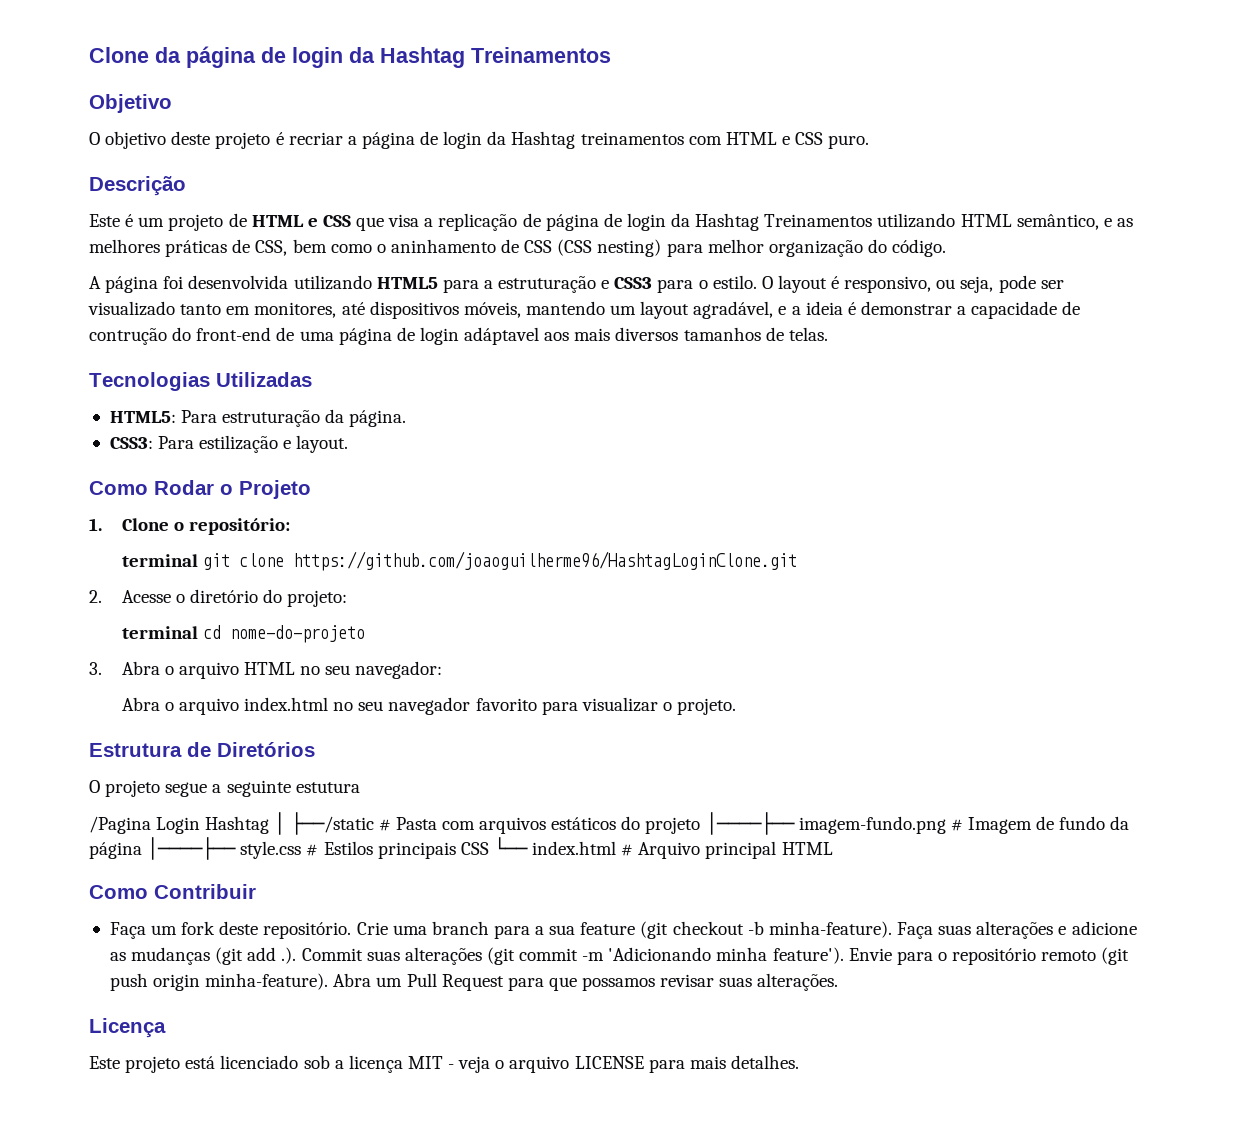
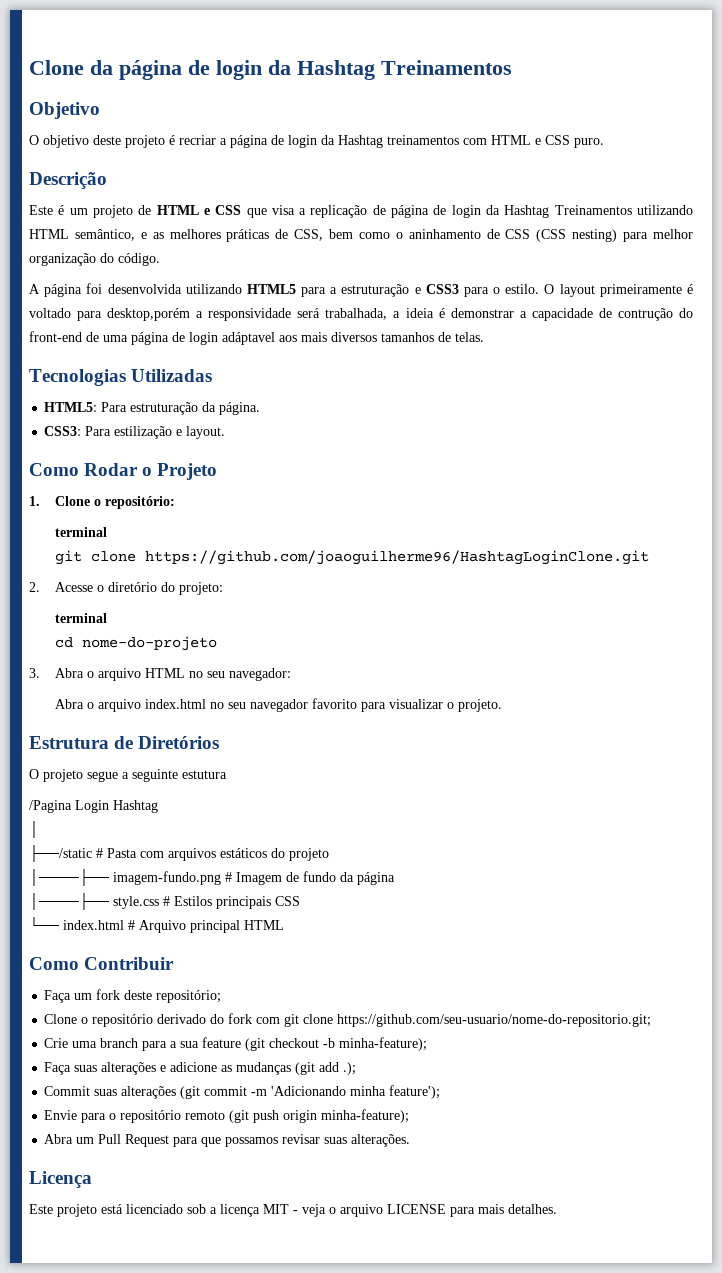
- O layout é responsivo, ou seja, pode ser visualizado tanto em monitores, até dispositivos móveis, mantendo um layout agradável, e a ideia é demonstrar a capacidade de contrução do front-end de uma página de login adáptavel aos mais diversos tamanhos de telas.
+ O layout primeiramente é voltado para desktop,porém a responsividade será trabalhada, a ideia é demonstrar a capacidade de contrução do front-end de uma página de login adáptavel aos mais diversos tamanhos de telas.
  1. Clone o repositório:
- terminal git clone https://github.com/joaoguilherme96/HashtagLoginClone.git
+ terminal
+ git clone https://github.com/joaoguilherme96/HashtagLoginClone.git
  2. Acesse o diretório do projeto:
- terminal cd nome-do-projeto
+ terminal
+ cd nome-do-projeto
- /Pagina Login Hashtag │ ├──/static # Pasta com arquivos estáticos do projeto │────├── imagem-fundo.png # Imagem de fundo da página │────├── style.css # Estilos principais CSS └── index.html # Arquivo principal HTML
+ /Pagina Login Hashtag
+ │
+ ├──/static # Pasta com arquivos estáticos do projeto
+ │────├── imagem-fundo.png # Imagem de fundo da página
+ │────├── style.css # Estilos principais CSS
+ └── index.html # Arquivo principal HTML
- Faça um fork deste repositório. Crie uma branch para a sua feature (git checkout -b minha-feature). Faça suas alterações e adicione as mudanças (git add .). Commit suas alterações (git commit -m 'Adicionando minha feature'). Envie para o repositório remoto (git push origin minha-feature). Abra um Pull Request para que possamos revisar suas alterações.
+ Faça um fork deste repositório;
+ Clone o repositório derivado do fork com git clone https://github.com/seu-usuario/nome-do-repositorio.git;
+ Crie uma branch para a sua feature (git checkout -b minha-feature);
+ Faça suas alterações e adicione as mudanças (git add .);
+ Commit suas alterações (git commit -m 'Adicionando minha feature');
+ Envie para o repositório remoto (git push origin minha-feature);
+ Abra um Pull Request para que possamos revisar suas alterações.

